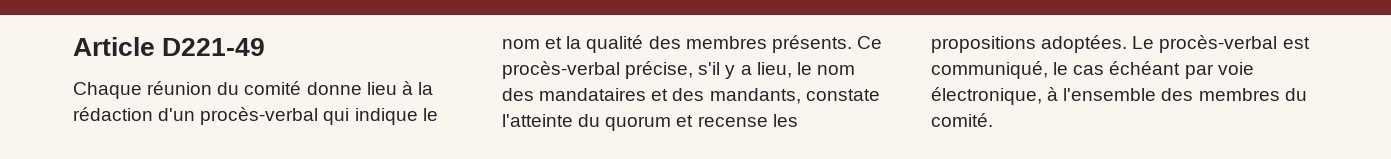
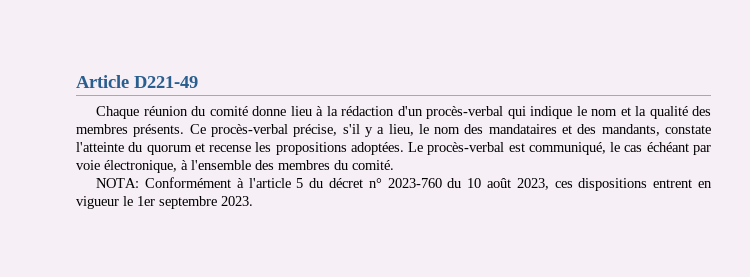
+ NOTA: Conformément à l'article 5 du décret n° 2023-760 du 10 août 2023, ces dispositions entrent en vigueur le 1er septembre 2023.

